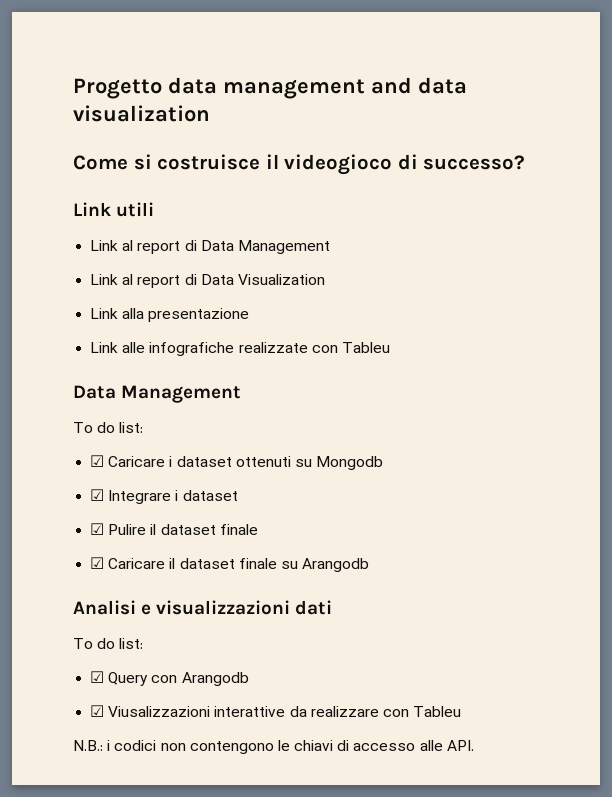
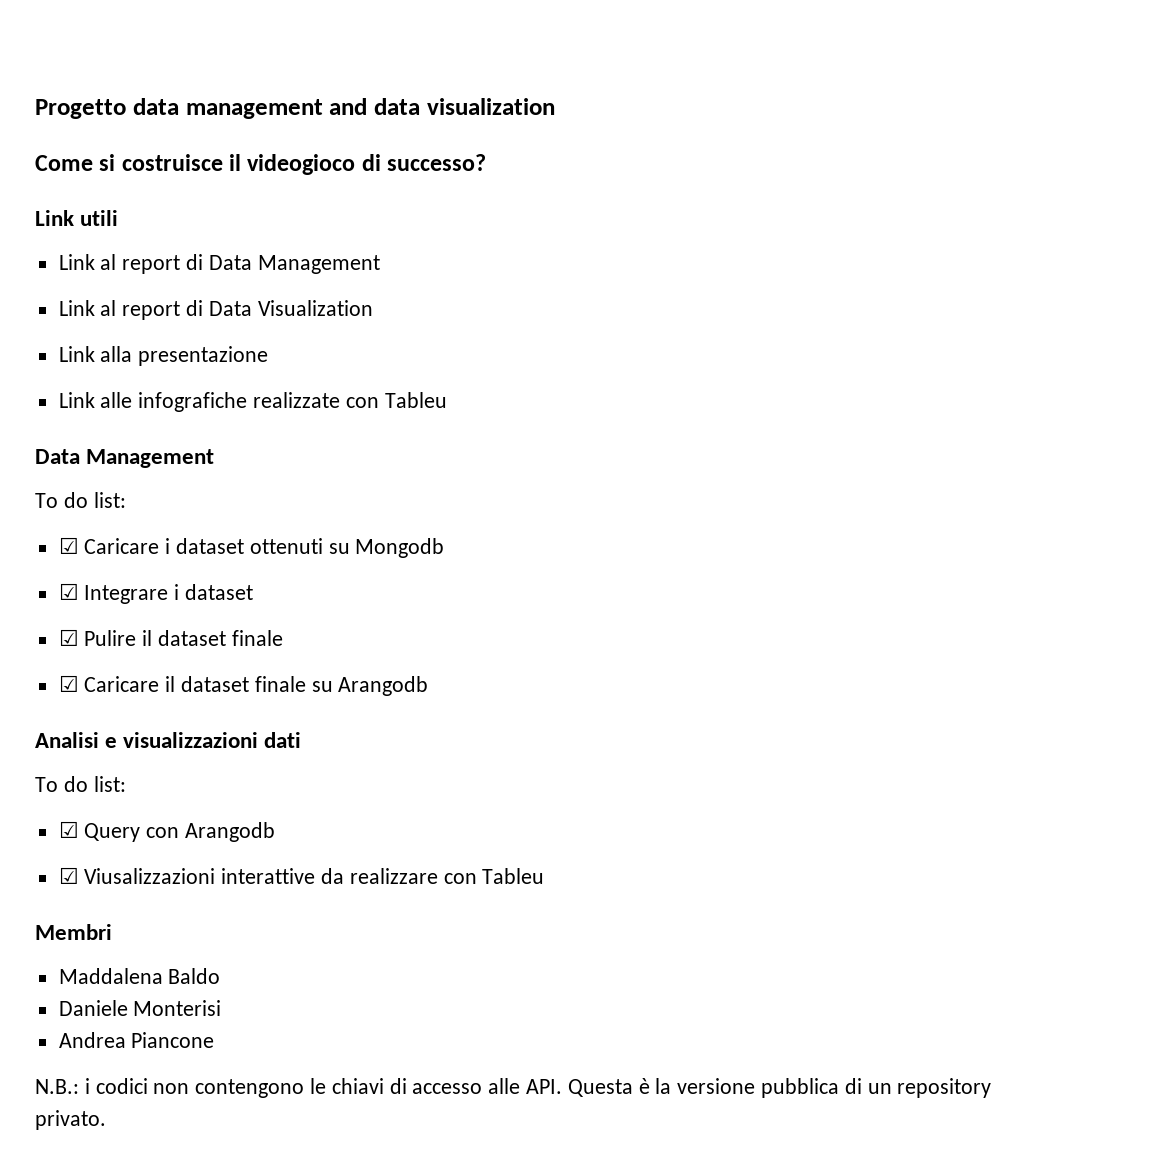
+ Membri
+ Maddalena Baldo
+ Daniele Monterisi
+ Andrea Piancone
- N.B.: i codici non contengono le chiavi di accesso alle API.
+ N.B.: i codici non contengono le chiavi di accesso alle API. Questa è la versione pubblica di un repository privato.

